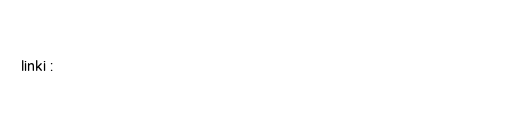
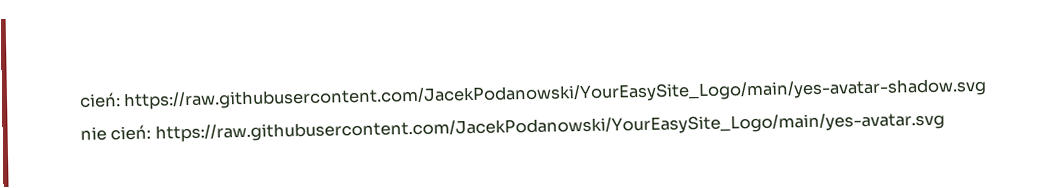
- linki :
+ cień: https://raw.githubusercontent.com/JacekPodanowski/YourEasySite_Logo/main/yes-avatar-shadow.svg
+ nie cień: https://raw.githubusercontent.com/JacekPodanowski/YourEasySite_Logo/main/yes-avatar.svg

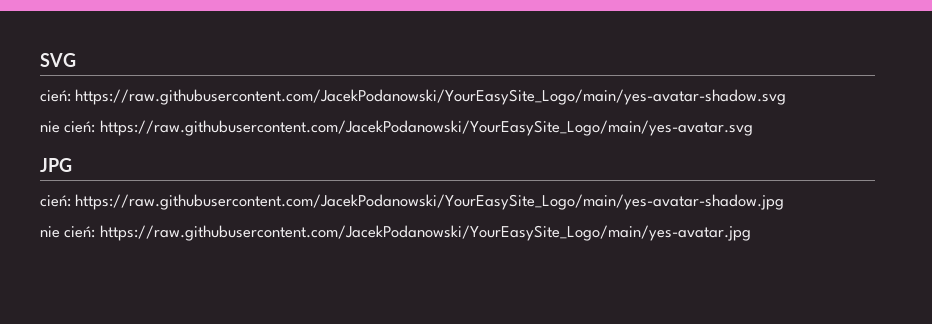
+ SVG
+ JPG
+ cień: https://raw.githubusercontent.com/JacekPodanowski/YourEasySite_Logo/main/yes-avatar-shadow.jpg
+ nie cień: https://raw.githubusercontent.com/JacekPodanowski/YourEasySite_Logo/main/yes-avatar.jpg

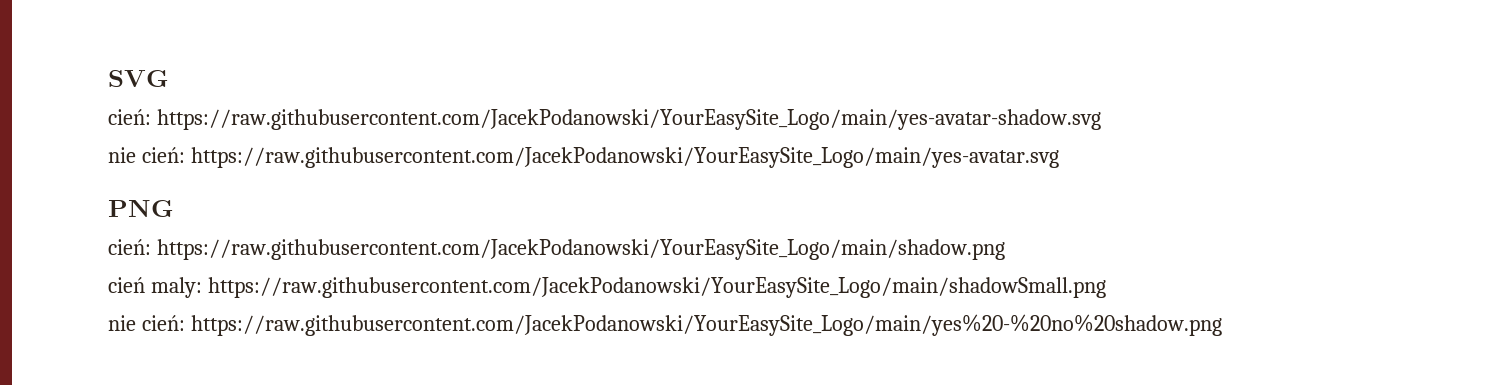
- JPG
- cień: https://raw.githubusercontent.com/JacekPodanowski/YourEasySite_Logo/main/yes-avatar-shadow.jpg
- nie cień: https://raw.githubusercontent.com/JacekPodanowski/YourEasySite_Logo/main/yes-avatar.jpg
+ PNG
+ cień: https://raw.githubusercontent.com/JacekPodanowski/YourEasySite_Logo/main/shadow.png
+ cień maly: https://raw.githubusercontent.com/JacekPodanowski/YourEasySite_Logo/main/shadowSmall.png
+ nie cień: https://raw.githubusercontent.com/JacekPodanowski/YourEasySite_Logo/main/yes%20-%20no%20shadow.png

